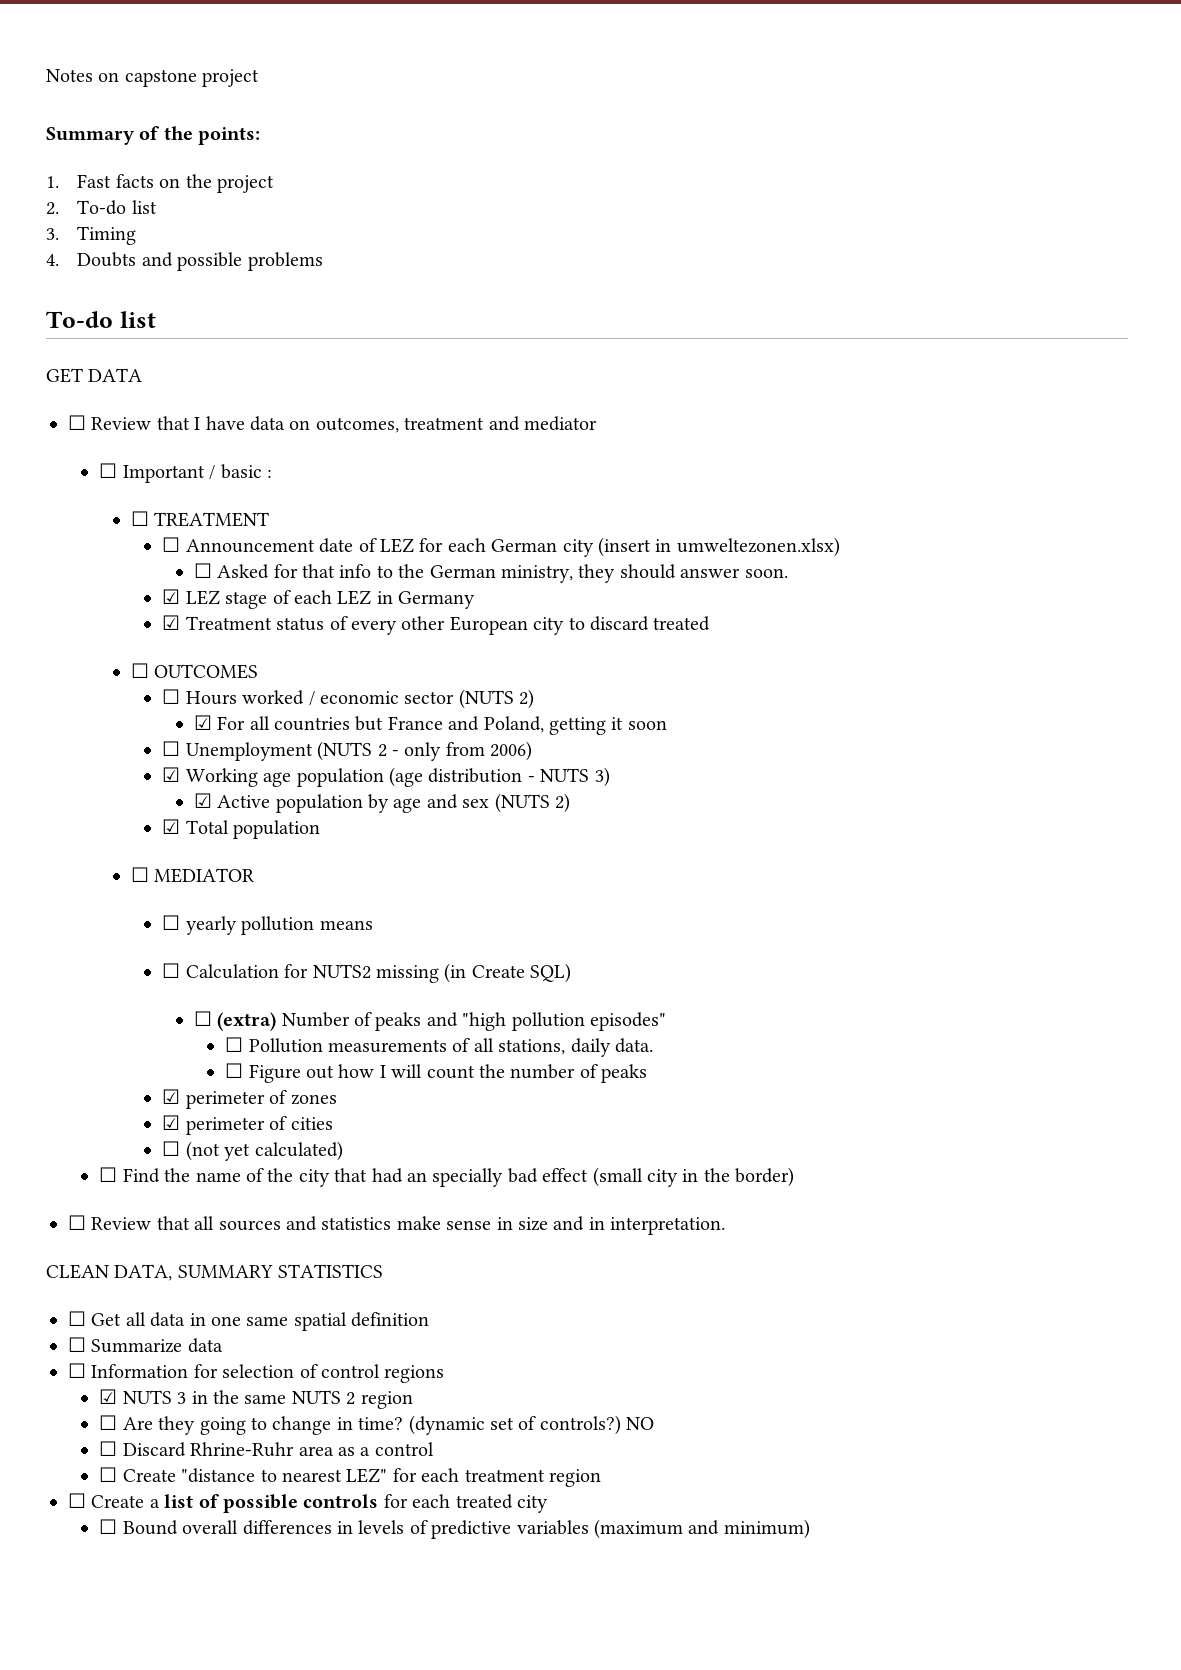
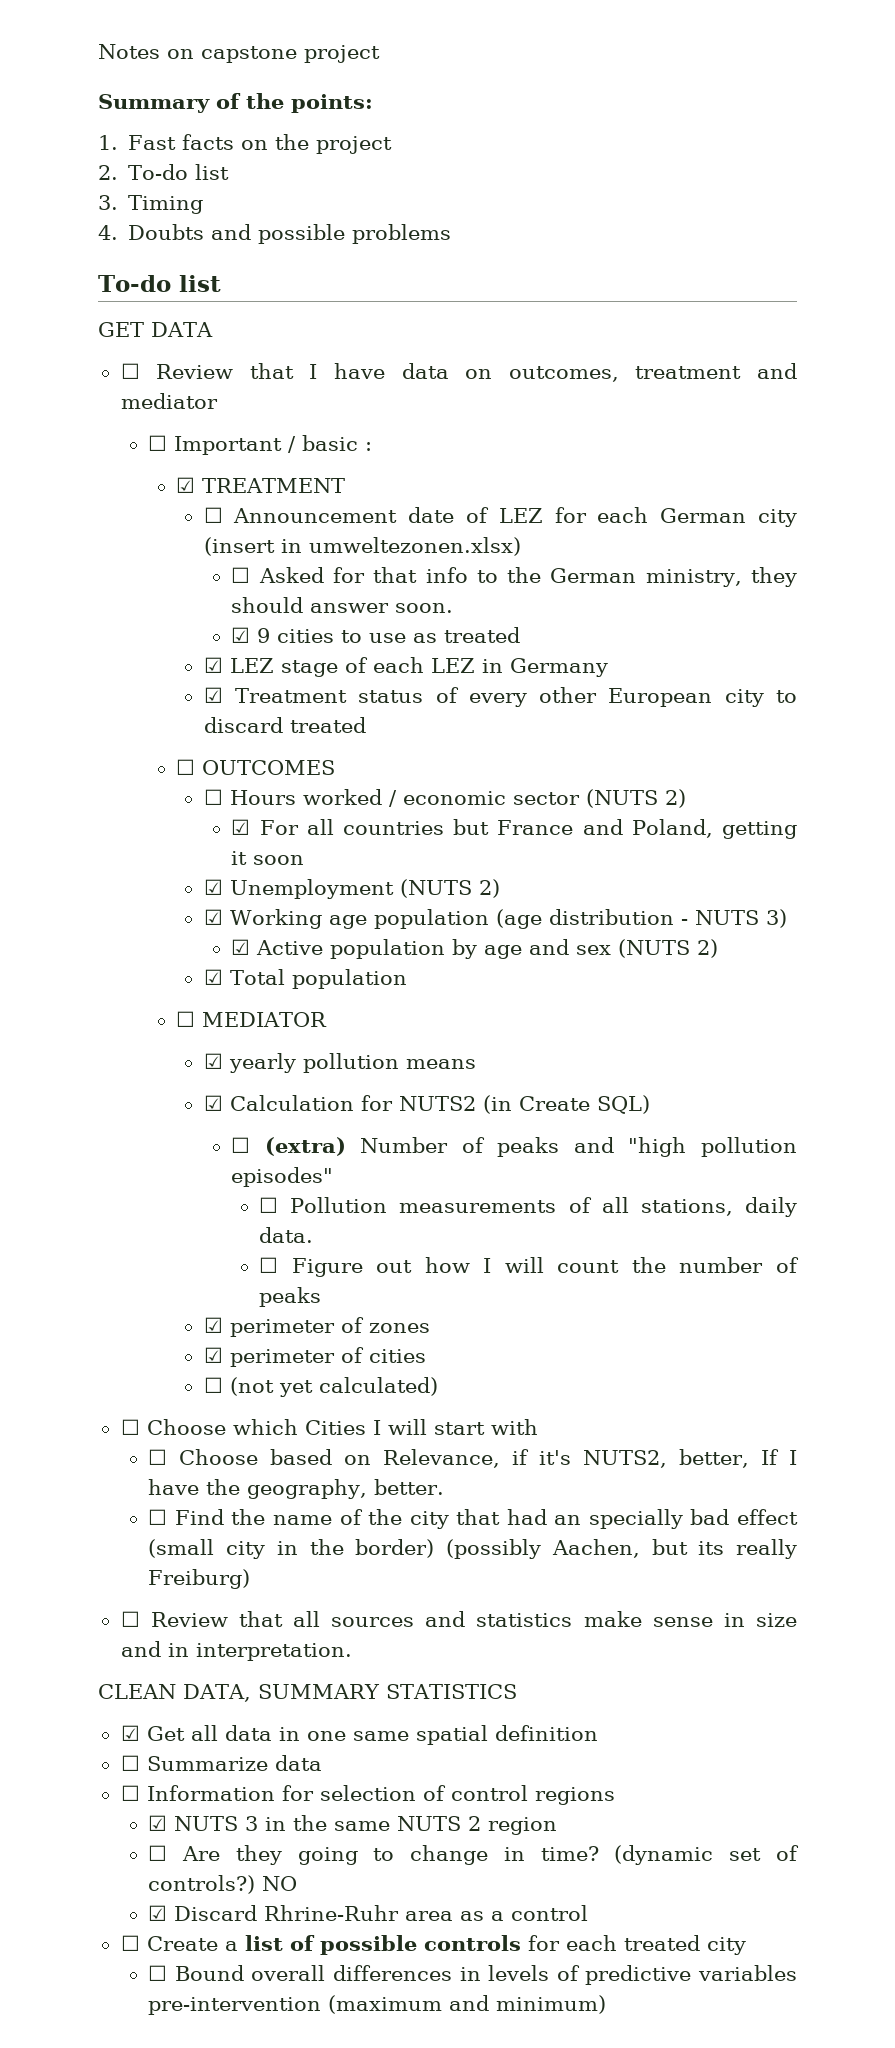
- ☐ TREATMENT
+ ☑ TREATMENT
+ ☑ 9 cities to use as treated
- ☐ Unemployment (NUTS 2 - only from 2006)
+ ☑ Unemployment (NUTS 2)
- ☐ yearly pollution means
+ ☑ yearly pollution means
- ☐ Calculation for NUTS2 missing (in Create SQL)
+ ☑ Calculation for NUTS2 (in Create SQL)
+ ☐ Choose which Cities I will start with
+ ☐ Choose based on Relevance, if it's NUTS2, better, If I have the geography, better.
- ☐ Find the name of the city that had an specially bad effect (small city in the border)
+ ☐ Find the name of the city that had an specially bad effect (small city in the border) (possibly Aachen, but its really Freiburg)
- ☐ Get all data in one same spatial definition
+ ☑ Get all data in one same spatial definition
- ☐ Discard Rhrine-Ruhr area as a control
+ ☑ Discard Rhrine-Ruhr area as a control
- ☐ Create "distance to nearest LEZ" for each treatment region
- ☐ Bound overall differences in levels of predictive variables (maximum and minimum)
+ ☐ Bound overall differences in levels of predictive variables pre-intervention (maximum and minimum)

